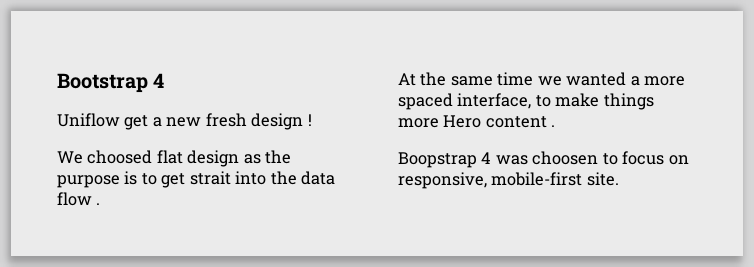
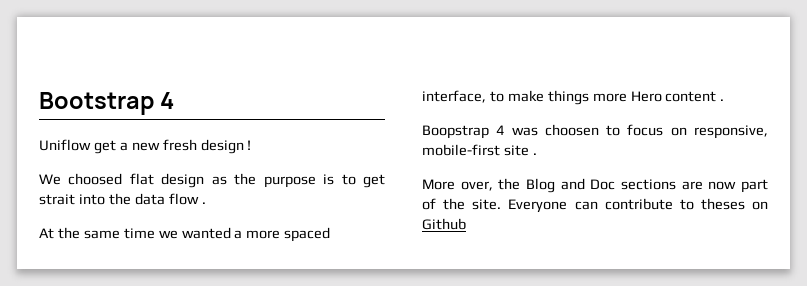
- Boopstrap 4 was choosen to focus on responsive, mobile-first site.
+ Boopstrap 4 was choosen to focus on responsive, mobile-first site .
+ More over, the Blog and Doc sections are now part of the site. Everyone can contribute to theses on Github

